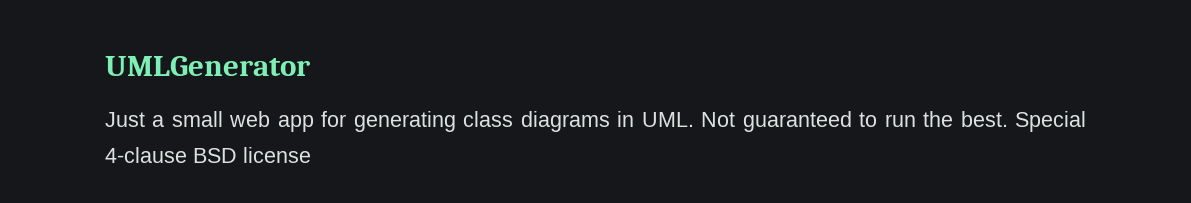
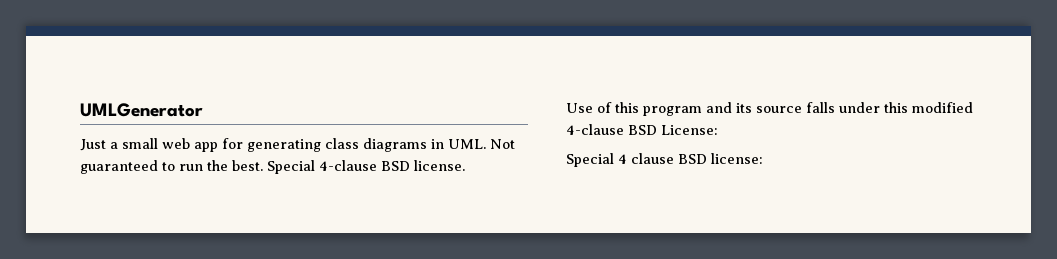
- Special 4-clause BSD license
+ Special 4-clause BSD license.
+ Use of this program and its source falls under this modified 4-clause BSD License:
+ Special 4 clause BSD license:

